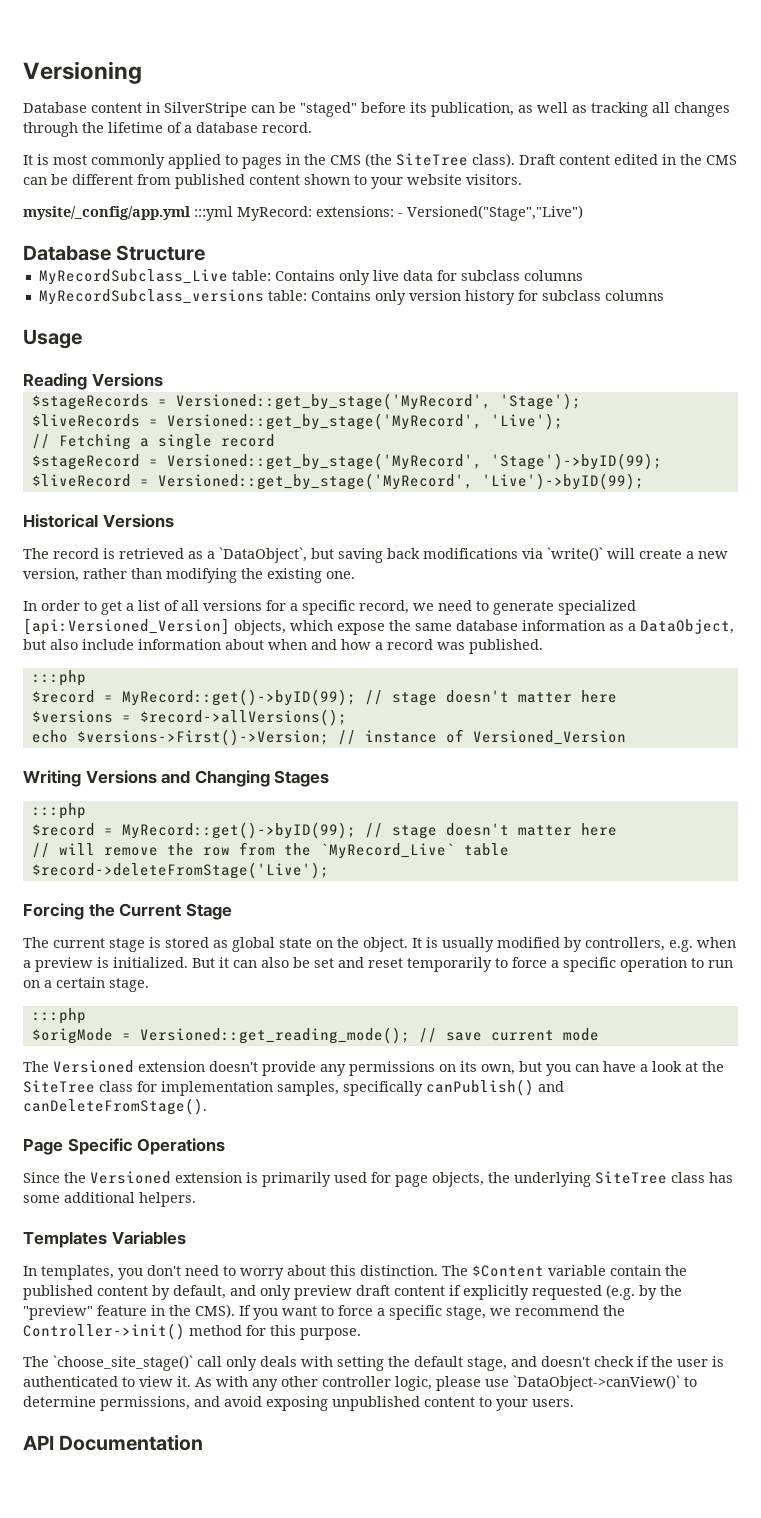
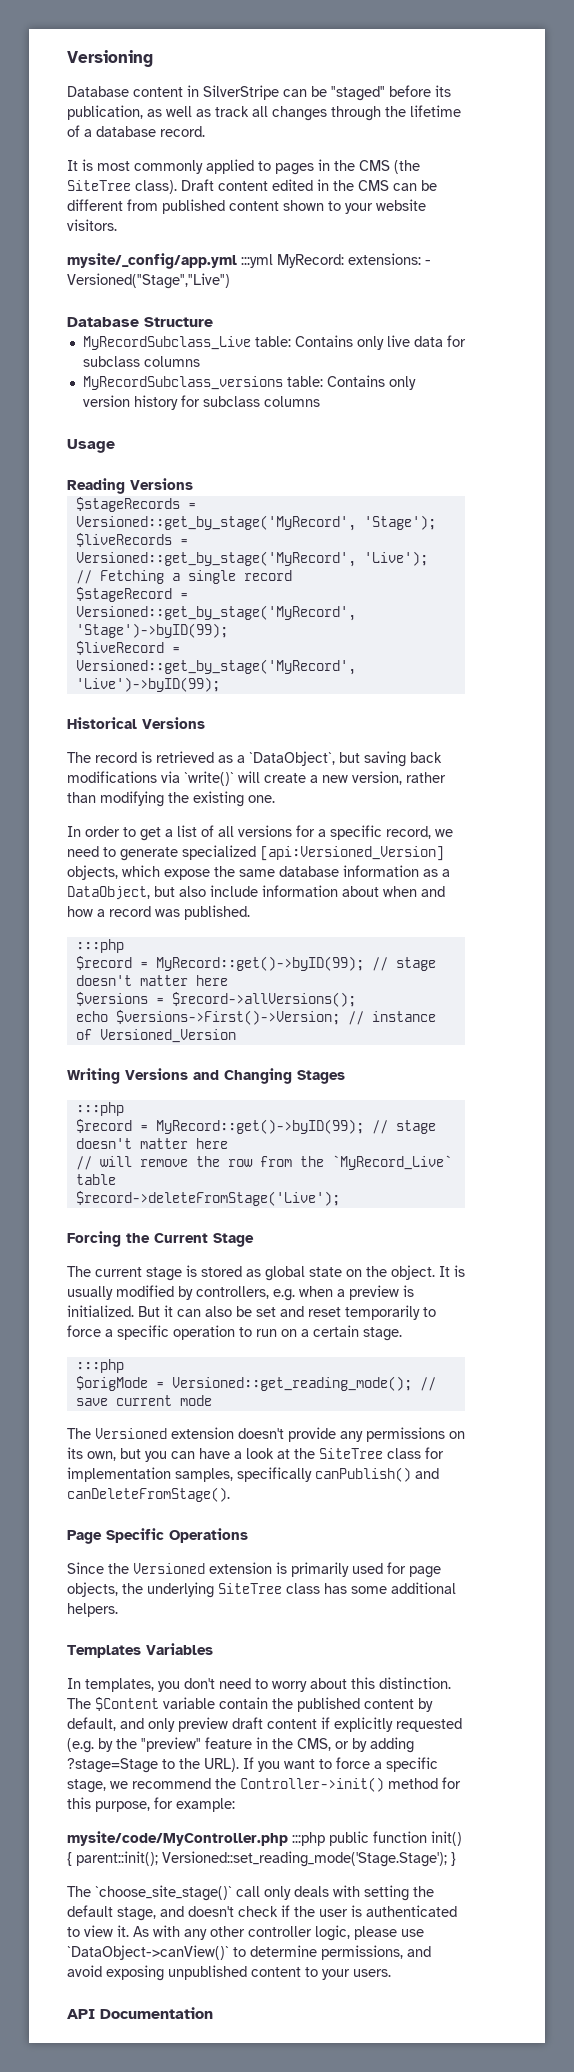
- Database content in SilverStripe can be "staged" before its publication, as well as tracking all changes through the lifetime of a database record.
+ Database content in SilverStripe can be "staged" before its publication, as well as track all changes through the lifetime of a database record.
- The $Content variable contain the published content by default, and only preview draft content if explicitly requested (e.g. by the "preview" feature in the CMS).
+ The $Content variable contain the published content by default, and only preview draft content if explicitly requested (e.g. by the "preview" feature in the CMS, or by adding ?stage=Stage to the URL).
- If you want to force a specific stage, we recommend the Controller->init() method for this purpose.
+ If you want to force a specific stage, we recommend the Controller->init() method for this purpose, for example:
+ mysite/code/MyController.php :::php public function init() { parent::init(); Versioned::set_reading_mode('Stage.Stage'); }

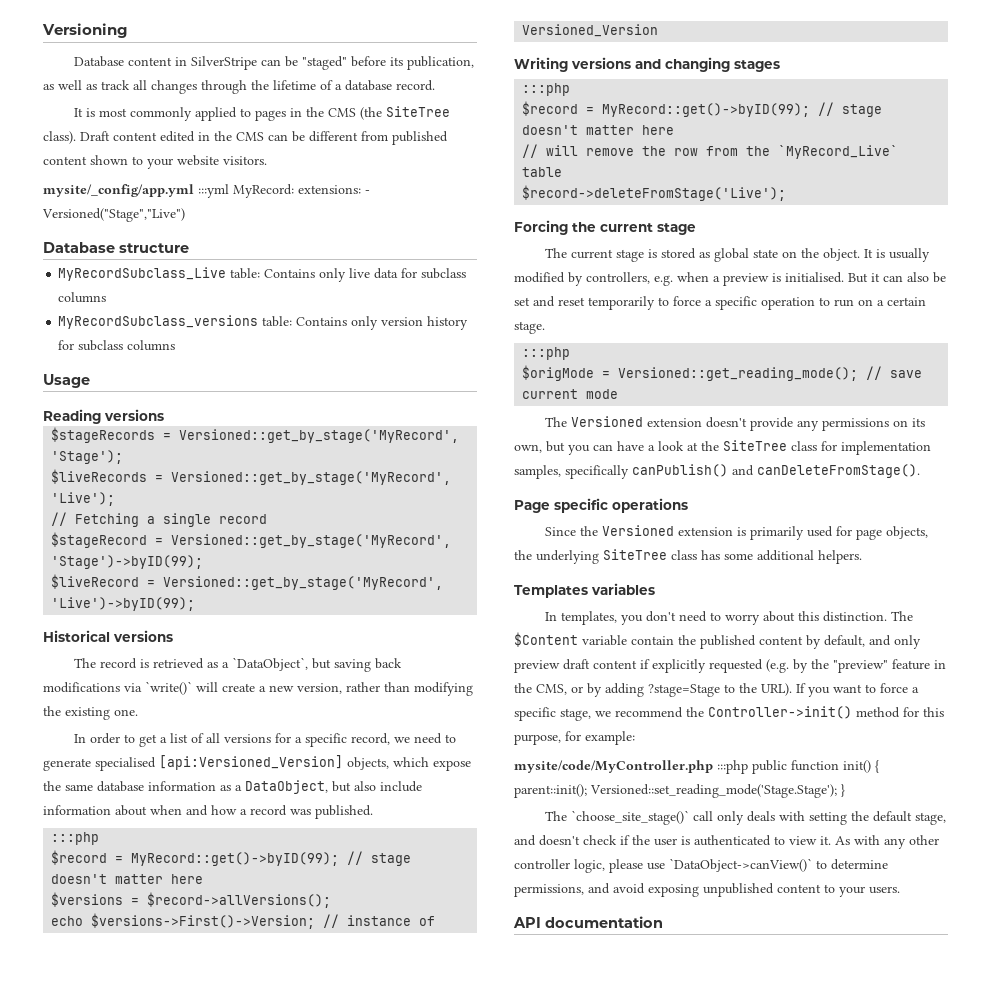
- Database Structure
+ Database structure
- Reading Versions
+ Reading versions
- Historical Versions
+ Historical versions
- In order to get a list of all versions for a specific record, we need to generate specialized [api:Versioned_Version] objects, which expose the same database information as a DataObject, but also include information about when and how a record was published.
+ In order to get a list of all versions for a specific record, we need to generate specialised [api:Versioned_Version] objects, which expose the same database information as a DataObject, but also include information about when and how a record was published.
- Writing Versions and Changing Stages
+ Writing versions and changing stages
- Forcing the Current Stage
+ Forcing the current stage
- It is usually modified by controllers, e.g. when a preview is initialized.
+ It is usually modified by controllers, e.g. when a preview is initialised.
- Page Specific Operations
+ Page specific operations
- Templates Variables
+ Templates variables
- API Documentation
+ API documentation

